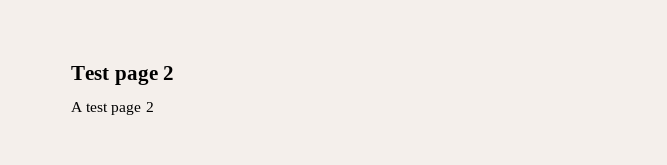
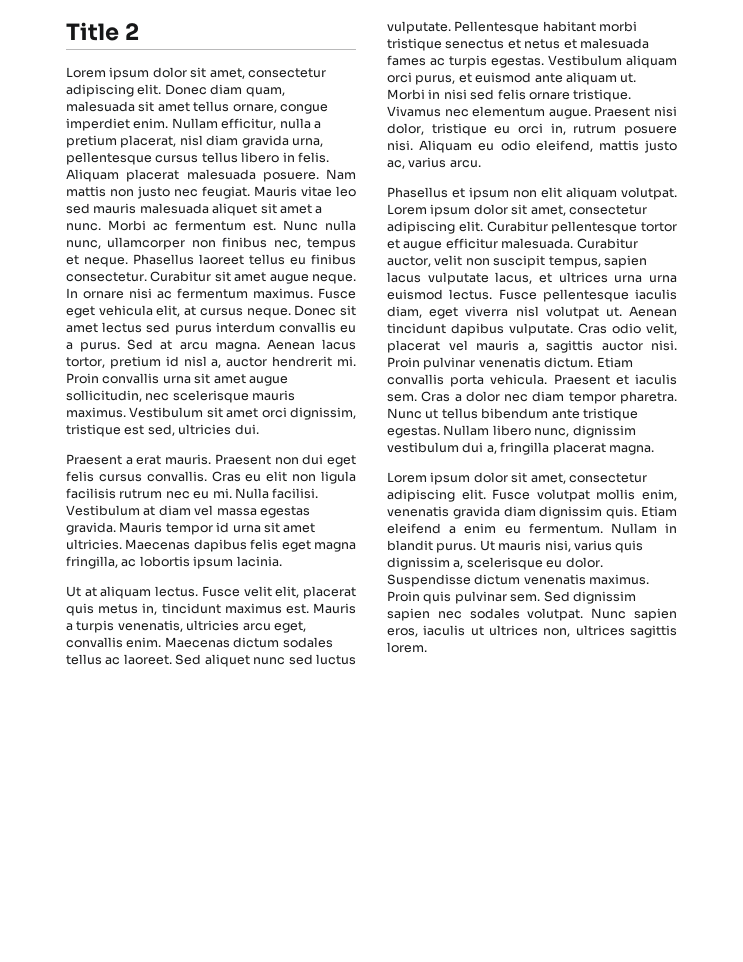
- Test page 2
+ Title 2
- A test page 2
+ Lorem ipsum dolor sit amet, consectetur adipiscing elit. Donec diam quam, malesuada sit amet tellus ornare, congue imperdiet enim. Nullam efficitur, nulla a pretium placerat, nisl diam gravida urna, pellentesque cursus tellus libero in felis. Aliquam placerat malesuada posuere. Nam mattis non justo nec feugiat. Mauris vitae leo sed mauris malesuada aliquet sit amet a nunc. Morbi ac fermentum est. Nunc nulla nunc, ullamcorper non finibus nec, tempus et neque. Phasellus laoreet tellus eu finibus consectetur. Curabitur sit amet augue neque. In ornare nisi ac fermentum maximus. Fusce eget vehicula elit, at cursus neque. Donec sit amet lectus sed purus interdum convallis eu a purus. Sed at arcu magna. Aenean lacus tortor, pretium id nisl a, auctor hendrerit mi. Proin convallis urna sit amet augue sollicitudin, nec scelerisque mauris maximus. Vestibulum sit amet orci dignissim, tristique est sed, ultricies dui.
+ Praesent a erat mauris. Praesent non dui eget felis cursus convallis. Cras eu elit non ligula facilisis rutrum nec eu mi. Nulla facilisi. Vestibulum at diam vel massa egestas gravida. Mauris tempor id urna sit amet ultricies. Maecenas dapibus felis eget magna fringilla, ac lobortis ipsum lacinia.
+ Ut at aliquam lectus. Fusce velit elit, placerat quis metus in, tincidunt maximus est. Mauris a turpis venenatis, ultricies arcu eget, convallis enim. Maecenas dictum sodales tellus ac laoreet. Sed aliquet nunc sed luctus vulputate. Pellentesque habitant morbi tristique senectus et netus et malesuada fames ac turpis egestas. Vestibulum aliquam orci purus, et euismod ante aliquam ut. Morbi in nisi sed felis ornare tristique. Vivamus nec elementum augue. Praesent nisi dolor, tristique eu orci in, rutrum posuere nisi. Aliquam eu odio eleifend, mattis justo ac, varius arcu.
+ Phasellus et ipsum non elit aliquam volutpat. Lorem ipsum dolor sit amet, consectetur adipiscing elit. Curabitur pellentesque tortor et augue efficitur malesuada. Curabitur auctor, velit non suscipit tempus, sapien lacus vulputate lacus, et ultrices urna urna euismod lectus. Fusce pellentesque iaculis diam, eget viverra nisl volutpat ut. Aenean tincidunt dapibus vulputate. Cras odio velit, placerat vel mauris a, sagittis auctor nisi. Proin pulvinar venenatis dictum. Etiam convallis porta vehicula. Praesent et iaculis sem. Cras a dolor nec diam tempor pharetra. Nunc ut tellus bibendum ante tristique egestas. Nullam libero nunc, dignissim vestibulum dui a, fringilla placerat magna.
+ Lorem ipsum dolor sit amet, consectetur adipiscing elit. Fusce volutpat mollis enim, venenatis gravida diam dignissim quis. Etiam eleifend a enim eu fermentum. Nullam in blandit purus. Ut mauris nisi, varius quis dignissim a, scelerisque eu dolor. Suspendisse dictum venenatis maximus. Proin quis pulvinar sem. Sed dignissim sapien nec sodales volutpat. Nunc sapien eros, iaculis ut ultrices non, ultrices sagittis lorem.

